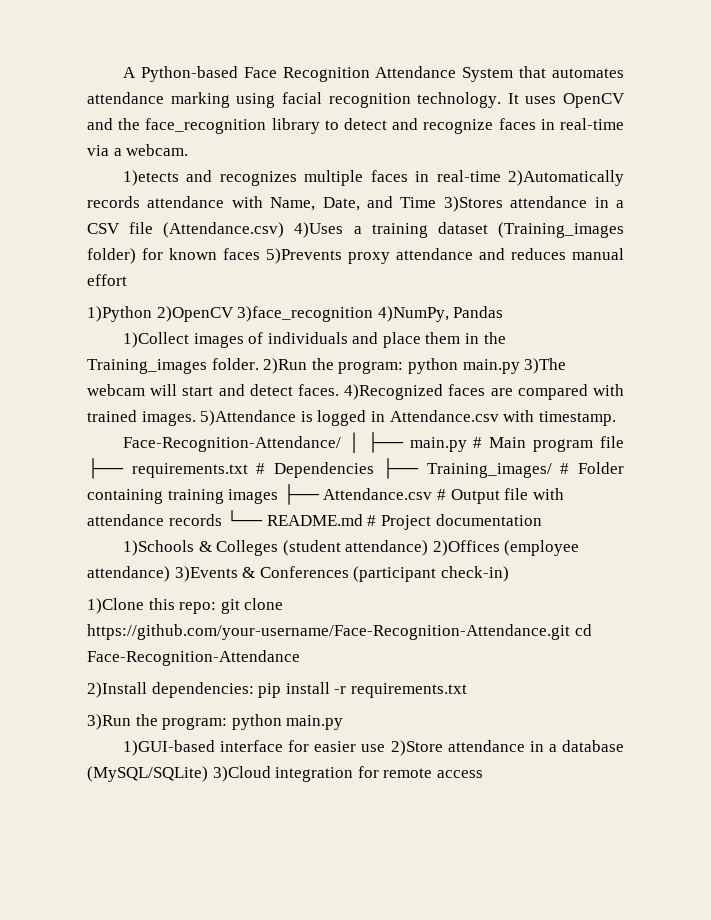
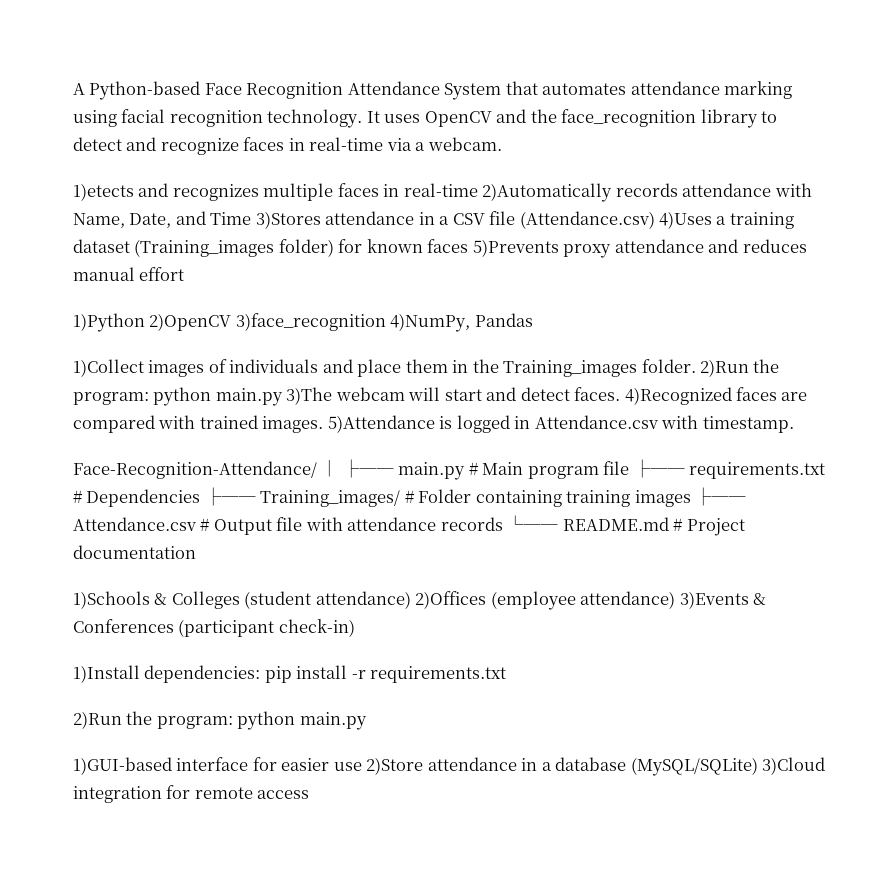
- 1)Clone this repo: git clone https://github.com/your-username/Face-Recognition-Attendance.git cd Face-Recognition-Attendance
- 2)Install dependencies: pip install -r requirements.txt
- 3)Run the program: python main.py
+ 1)Install dependencies: pip install -r requirements.txt
+ 2)Run the program: python main.py

